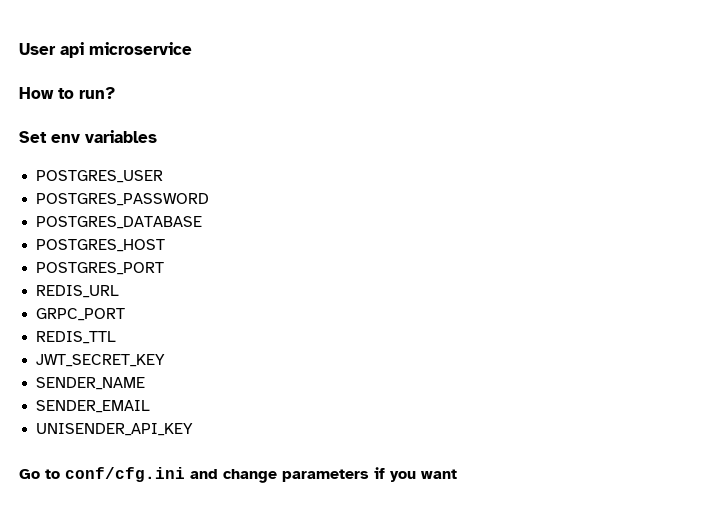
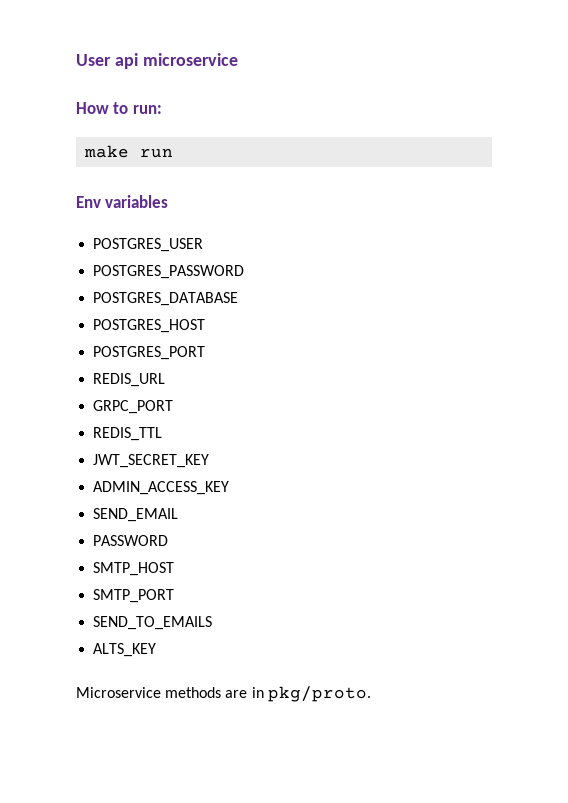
- How to run?
- Set env variables
+ How to run:
+ make run
+ Env variables
- SENDER_NAME
- SENDER_EMAIL
- UNISENDER_API_KEY
- Go to conf/cfg.ini and change parameters if you want
+ ADMIN_ACCESS_KEY
+ SEND_EMAIL
+ PASSWORD
+ SMTP_HOST
+ SMTP_PORT
+ SEND_TO_EMAILS
+ ALTS_KEY
+ Microservice methods are in pkg/proto.

